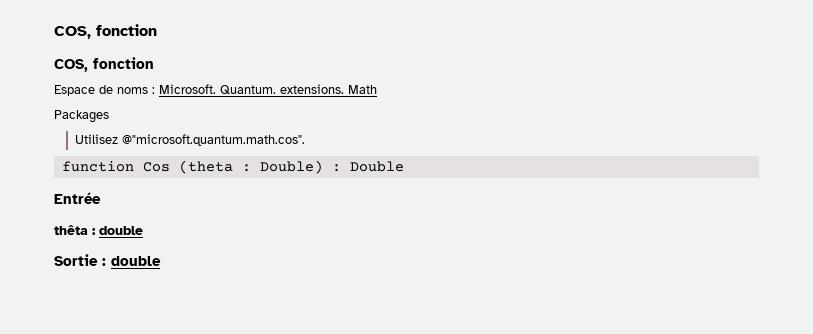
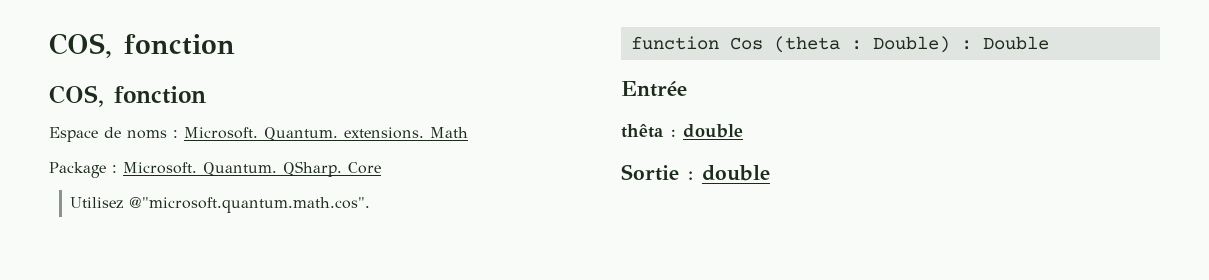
- Packages
+ Package : Microsoft. Quantum. QSharp. Core

